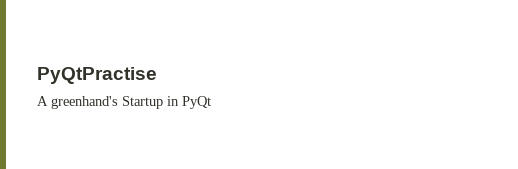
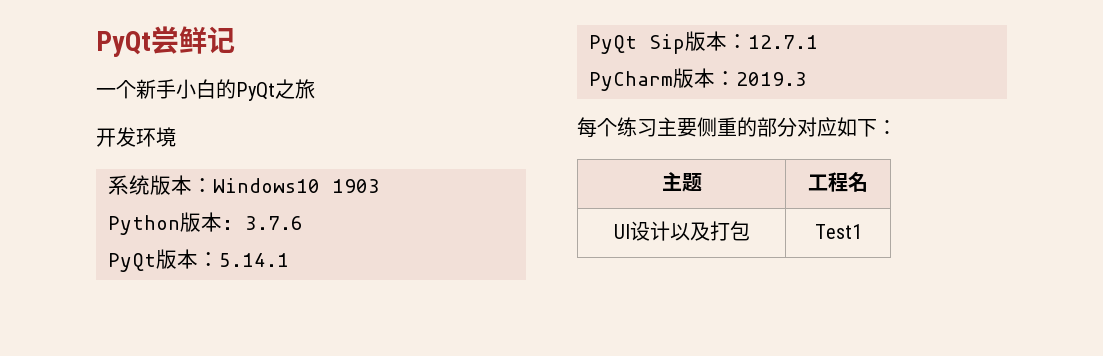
- PyQtPractise
- A greenhand's Startup in PyQt
+ PyQt尝鲜记
+ 一个新手小白的PyQt之旅
+ 开发环境
+ 系统版本：Windows10 1903
+ Python版本: 3.7.6
+ PyQt版本：5.14.1
+ PyQt Sip版本：12.7.1
+ PyCharm版本：2019.3
+ 每个练习主要侧重的部分对应如下：
+ 主题 | 工程名
+ UI设计以及打包 | Test1

